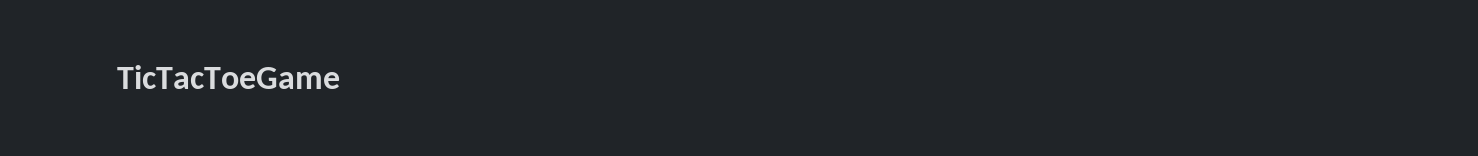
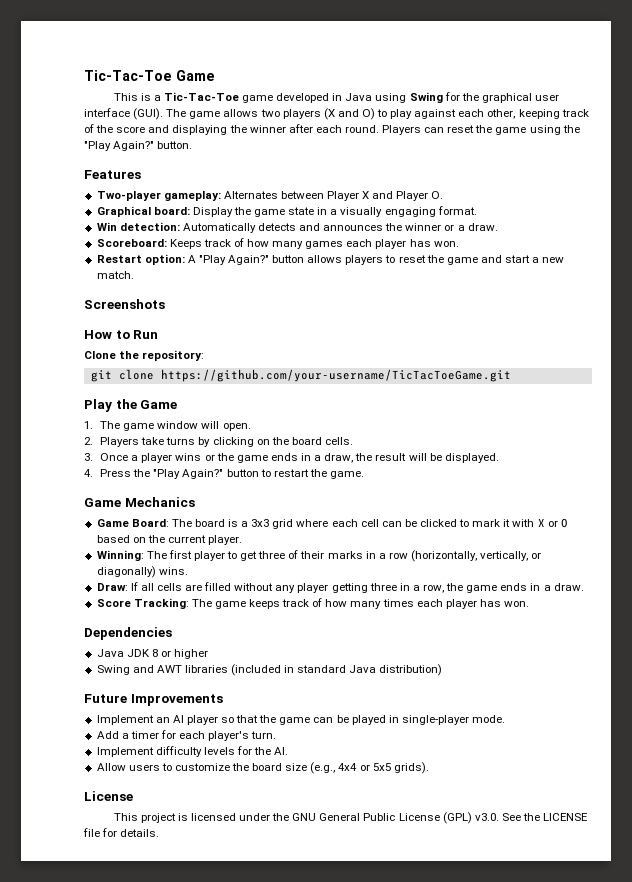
- TicTacToeGame
+ Tic-Tac-Toe Game
+ This is a Tic-Tac-Toe game developed in Java using Swing for the graphical user interface (GUI). The game allows two players (X and O) to play against each other, keeping track of the score and displaying the winner after each round. Players can reset the game using the "Play Again?" button.
+ Features
+ Two-player gameplay: Alternates between Player X and Player O.
+ Graphical board: Display the game state in a visually engaging format.
+ Win detection: Automatically detects and announces the winner or a draw.
+ Scoreboard: Keeps track of how many games each player has won.
+ Restart option: A "Play Again?" button allows players to reset the game and start a new match.
+ Screenshots
+ How to Run
+ Clone the repository:
+ git clone https://github.com/your-username/TicTacToeGame.git
+ Play the Game
+ 1. The game window will open.
+ 2. Players take turns by clicking on the board cells.
+ 3. Once a player wins or the game ends in a draw, the result will be displayed.
+ 4. Press the "Play Again?" button to restart the game.
+ Game Mechanics
+ Game Board: The board is a 3x3 grid where each cell can be clicked to mark it with X or O based on the current player.
+ Winning: The first player to get three of their marks in a row (horizontally, vertically, or diagonally) wins.
+ Draw: If all cells are filled without any player getting three in a row, the game ends in a draw.
+ Score Tracking: The game keeps track of how many times each player has won.
+ Dependencies
+ Java JDK 8 or higher
+ Swing and AWT libraries (included in standard Java distribution)
+ Future Improvements
+ Implement an AI player so that the game can be played in single-player mode.
+ Add a timer for each player's turn.
+ Implement difficulty levels for the AI.
+ Allow users to customize the board size (e.g., 4x4 or 5x5 grids).
+ License
+ This project is licensed under the GNU General Public License (GPL) v3.0. See the LICENSE file for details.

